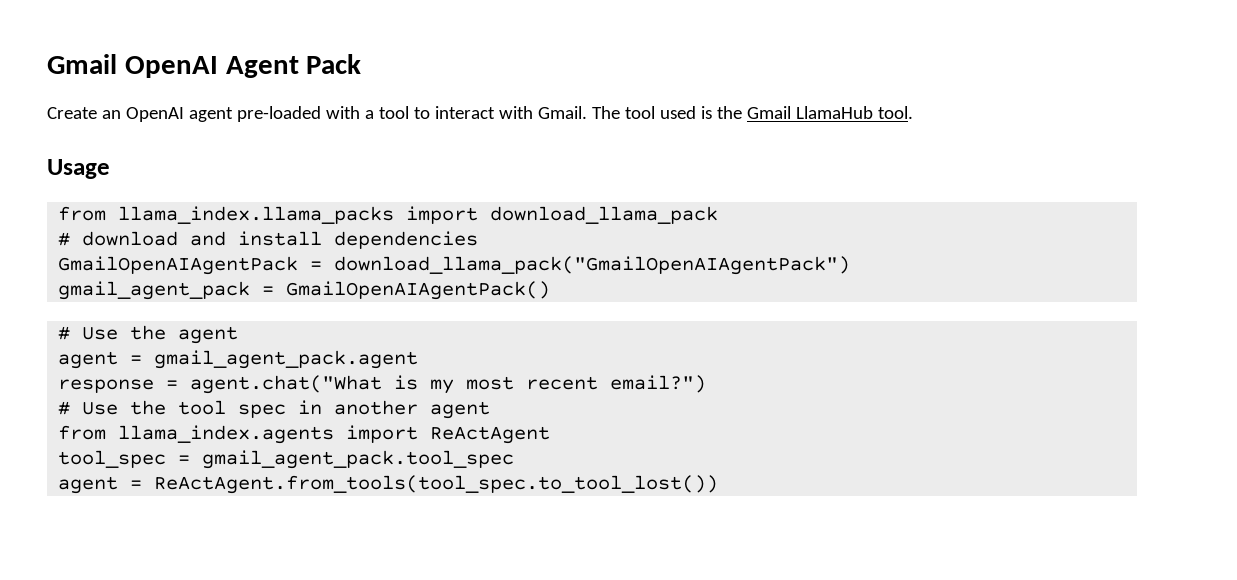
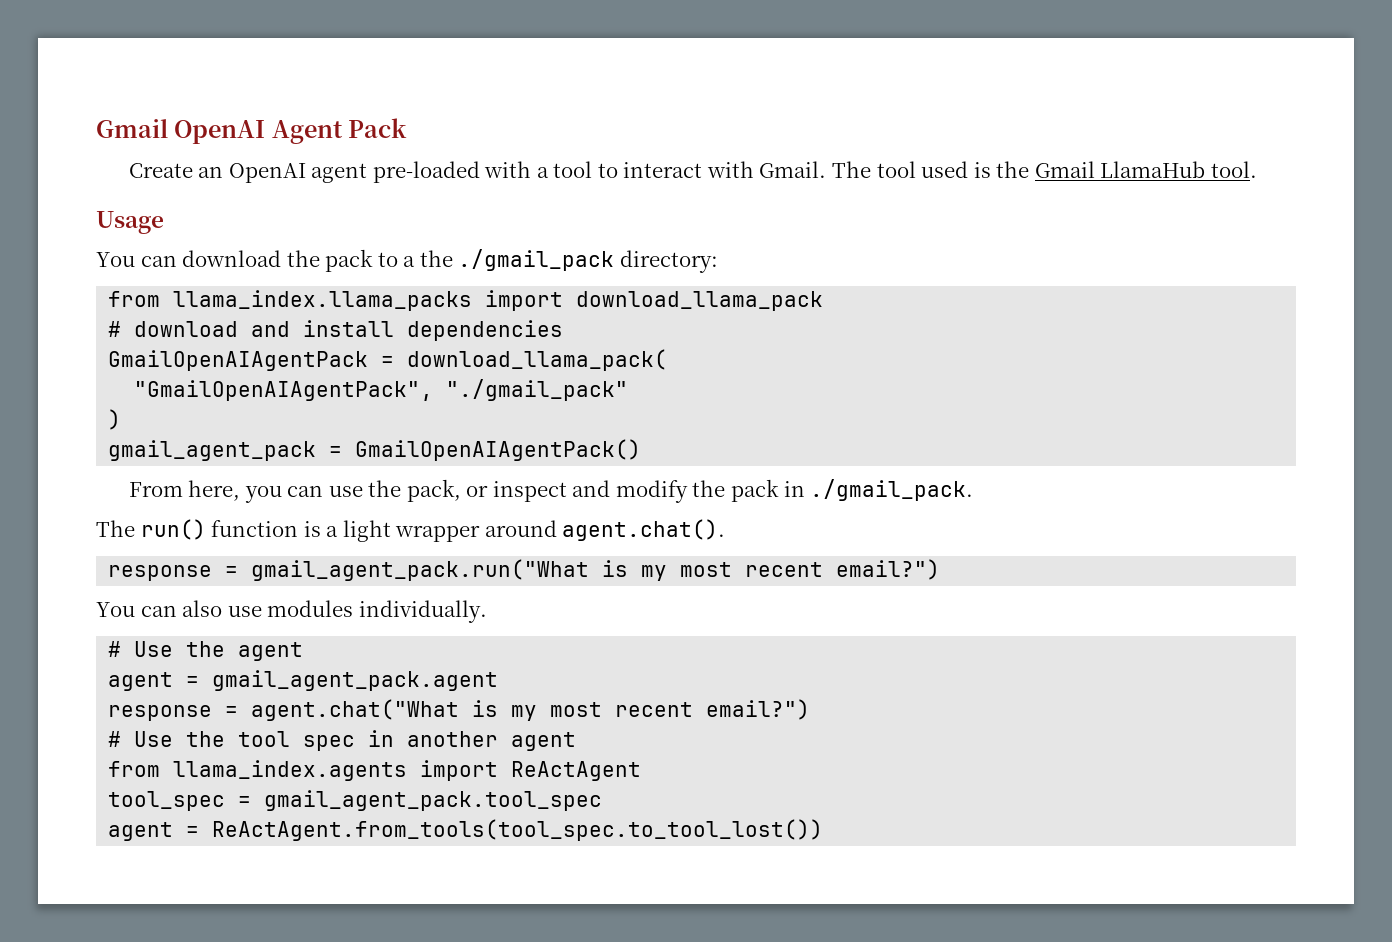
+ You can download the pack to a the ./gmail_pack directory:
- GmailOpenAIAgentPack = download_llama_pack("GmailOpenAIAgentPack")
+ GmailOpenAIAgentPack = download_llama_pack(
+ "GmailOpenAIAgentPack", "./gmail_pack"
+ )
+ From here, you can use the pack, or inspect and modify the pack in ./gmail_pack.
+ The run() function is a light wrapper around agent.chat().
+ response = gmail_agent_pack.run("What is my most recent email?")
+ You can also use modules individually.

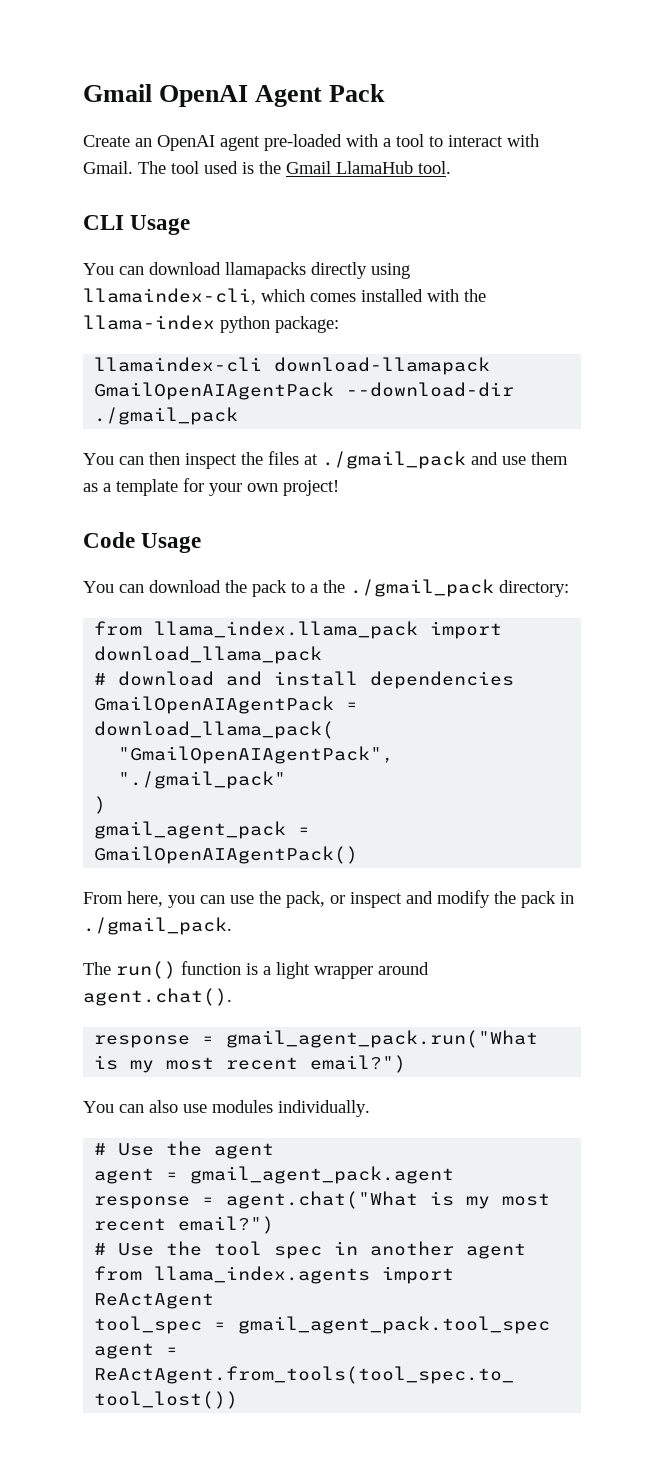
- Usage
+ CLI Usage
+ You can download llamapacks directly using llamaindex-cli, which comes installed with the llama-index python package:
+ llamaindex-cli download-llamapack GmailOpenAIAgentPack --download-dir ./gmail_pack
+ You can then inspect the files at ./gmail_pack and use them as a template for your own project!
+ Code Usage
- from llama_index.llama_packs import download_llama_pack
+ from llama_index.llama_pack import download_llama_pack

